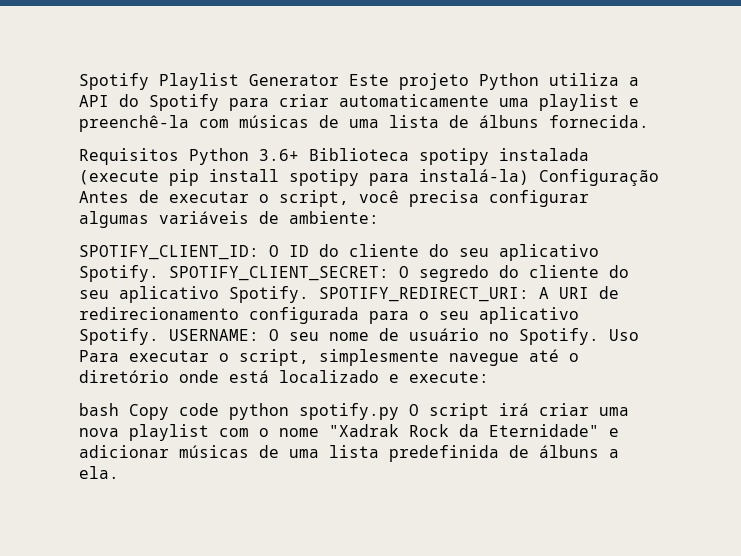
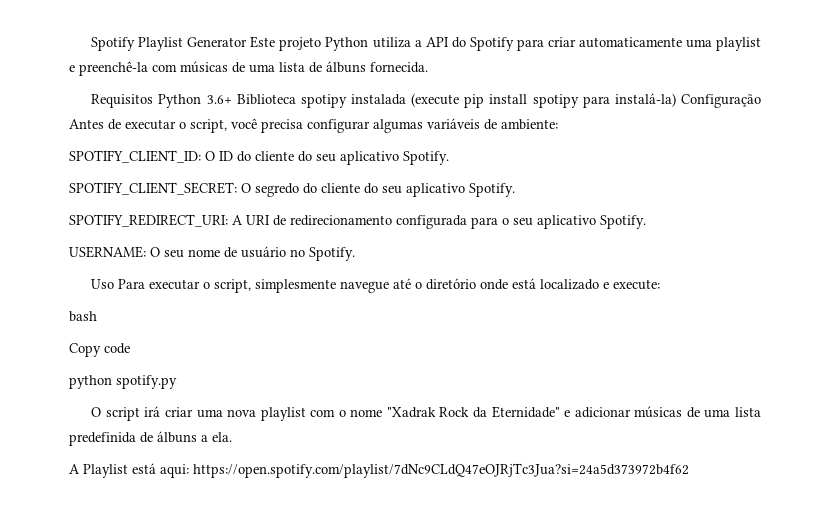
- SPOTIFY_CLIENT_ID: O ID do cliente do seu aplicativo Spotify. SPOTIFY_CLIENT_SECRET: O segredo do cliente do seu aplicativo Spotify. SPOTIFY_REDIRECT_URI: A URI de redirecionamento configurada para o seu aplicativo Spotify. USERNAME: O seu nome de usuário no Spotify. Uso Para executar o script, simplesmente navegue até o diretório onde está localizado e execute:
+ SPOTIFY_CLIENT_ID: O ID do cliente do seu aplicativo Spotify.
+ SPOTIFY_CLIENT_SECRET: O segredo do cliente do seu aplicativo Spotify.
+ SPOTIFY_REDIRECT_URI: A URI de redirecionamento configurada para o seu aplicativo Spotify.
+ USERNAME: O seu nome de usuário no Spotify.
+ Uso Para executar o script, simplesmente navegue até o diretório onde está localizado e execute:
- bash Copy code python spotify.py O script irá criar uma nova playlist com o nome "Xadrak Rock da Eternidade" e adicionar músicas de uma lista predefinida de álbuns a ela.
+ bash
+ Copy code
+ python spotify.py
+ O script irá criar uma nova playlist com o nome "Xadrak Rock da Eternidade" e adicionar músicas de uma lista predefinida de álbuns a ela.
+ A Playlist está aqui: https://open.spotify.com/playlist/7dNc9CLdQ47eOJRjTc3Jua?si=24a5d373972b4f62

